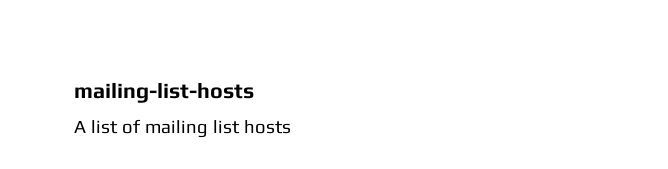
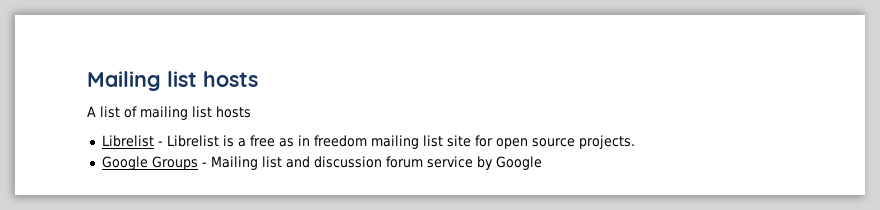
- mailing-list-hosts
+ Mailing list hosts
+ Librelist - Librelist is a free as in freedom mailing list site for open source projects.
+ Google Groups - Mailing list and discussion forum service by Google

